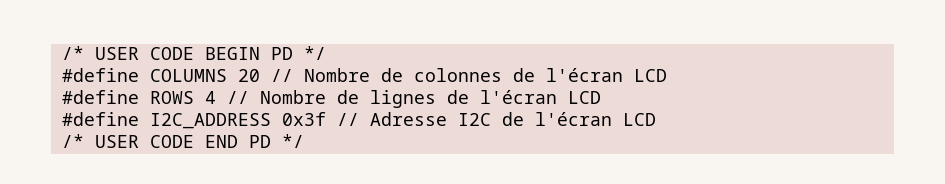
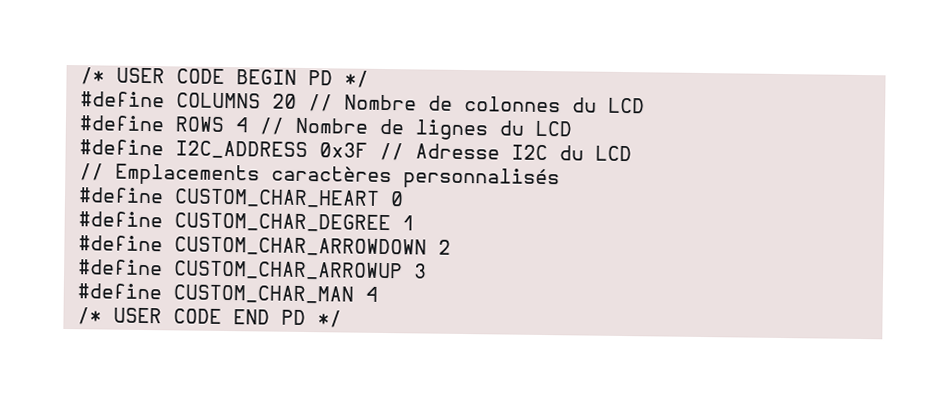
- #define COLUMNS 20 // Nombre de colonnes de l'écran LCD
+ #define COLUMNS 20 // Nombre de colonnes du LCD
- #define ROWS 4 // Nombre de lignes de l'écran LCD
+ #define ROWS 4 // Nombre de lignes du LCD
- #define I2C_ADDRESS 0x3f // Adresse I2C de l'écran LCD
+ #define I2C_ADDRESS 0x3F // Adresse I2C du LCD
+ // Emplacements caractères personnalisés
+ #define CUSTOM_CHAR_HEART 0
+ #define CUSTOM_CHAR_DEGREE 1
+ #define CUSTOM_CHAR_ARROWDOWN 2
+ #define CUSTOM_CHAR_ARROWUP 3
+ #define CUSTOM_CHAR_MAN 4

